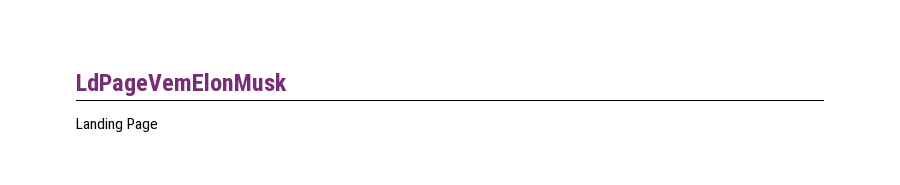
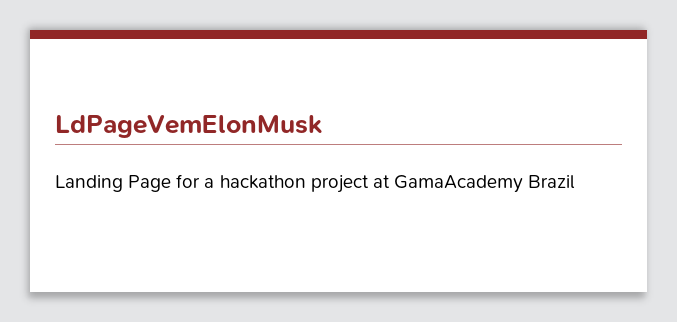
- Landing Page
+ Landing Page for a hackathon project at GamaAcademy Brazil

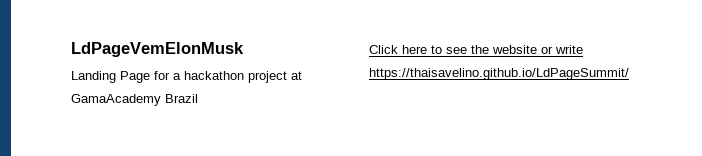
+ Click here to see the website or write https://thaisavelino.github.io/LdPageSummit/

